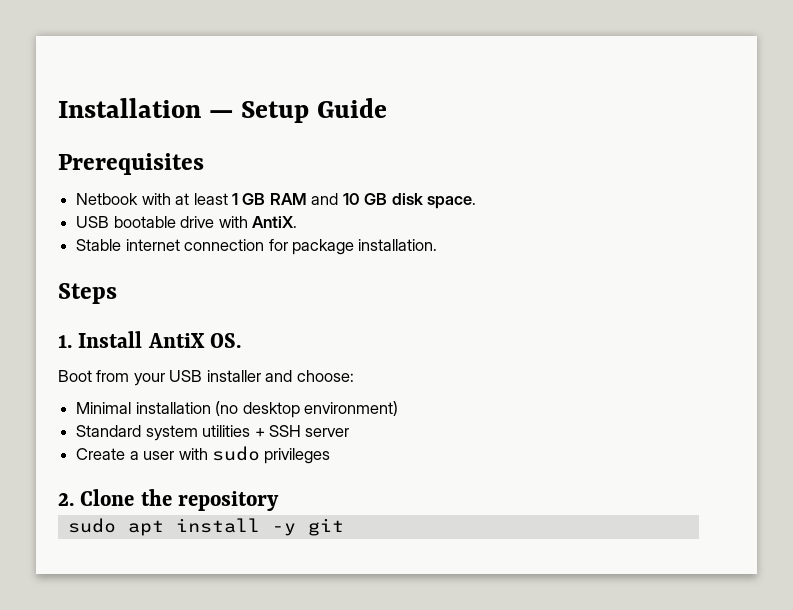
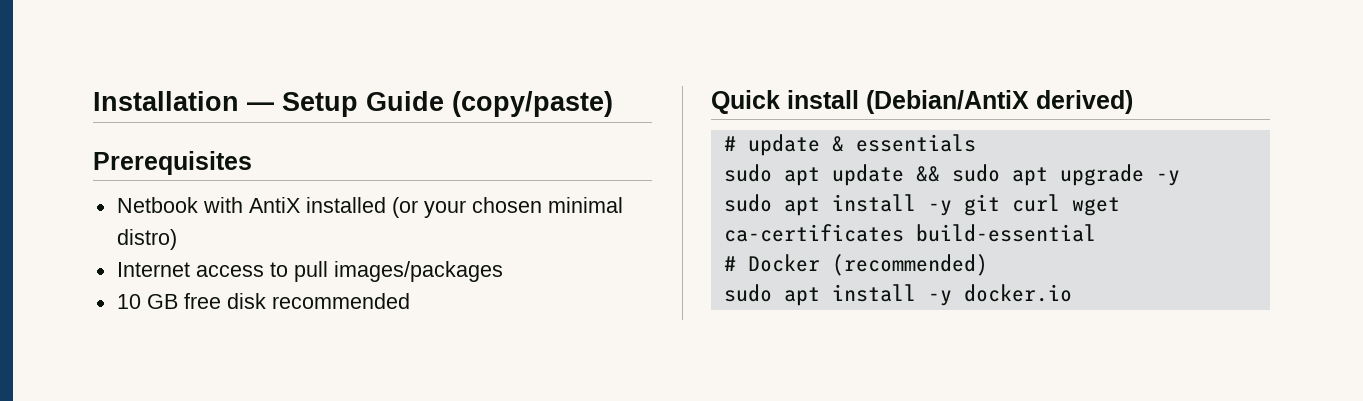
- Installation — Setup Guide
+ Installation — Setup Guide (copy/paste)
- Netbook with at least 1 GB RAM and 10 GB disk space.
- USB bootable drive with AntiX.
- Stable internet connection for package installation.
- Steps
- 1. Install AntiX OS.
- Boot from your USB installer and choose:
- Minimal installation (no desktop environment)
- Standard system utilities + SSH server
- Create a user with sudo privileges
- 2. Clone the repository
+ Netbook with AntiX installed (or your chosen minimal distro)
+ Internet access to pull images/packages
+ 10 GB free disk recommended
+ Quick install (Debian/AntiX derived)
+ # update & essentials
+ sudo apt update && sudo apt upgrade -y
- sudo apt install -y git
+ sudo apt install -y git curl wget ca-certificates build-essential
+ # Docker (recommended)
+ sudo apt install -y docker.io

